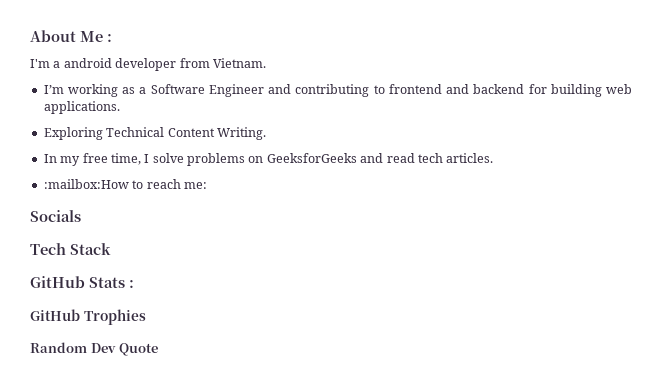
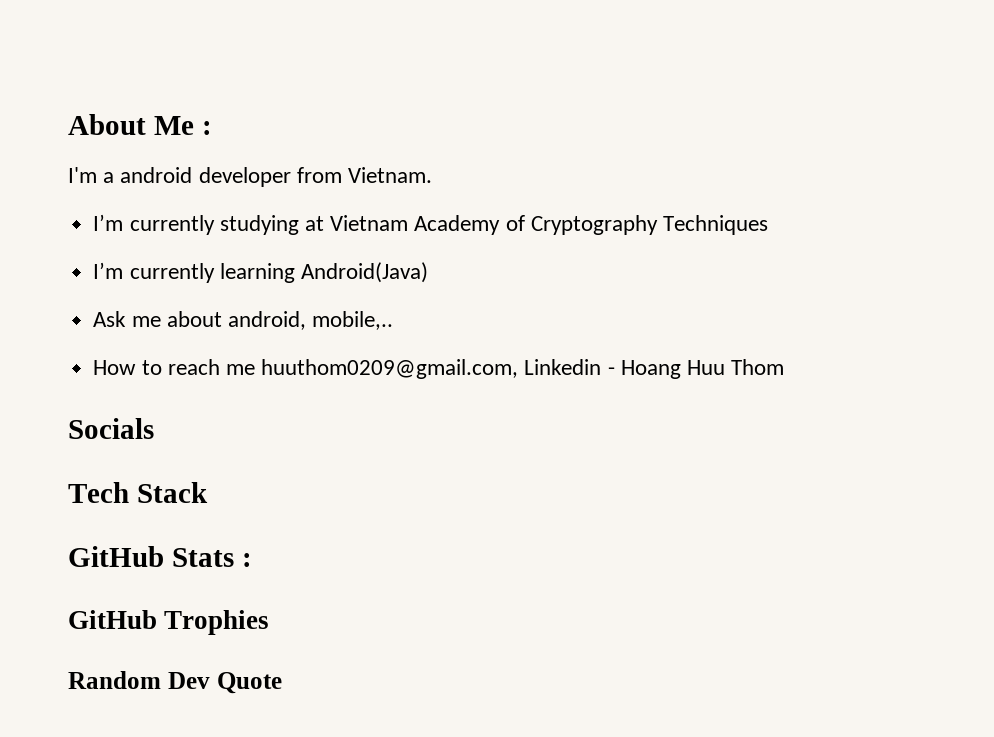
- I’m working as a Software Engineer and contributing to frontend and backend for building web applications.
- Exploring Technical Content Writing.
- In my free time, I solve problems on GeeksforGeeks and read tech articles.
- :mailbox:How to reach me:
+ I’m currently studying at Vietnam Academy of Cryptography Techniques
+ I’m currently learning Android(Java)
+ Ask me about android, mobile,..
+ How to reach me huuthom0209@gmail.com, Linkedin - Hoang Huu Thom

